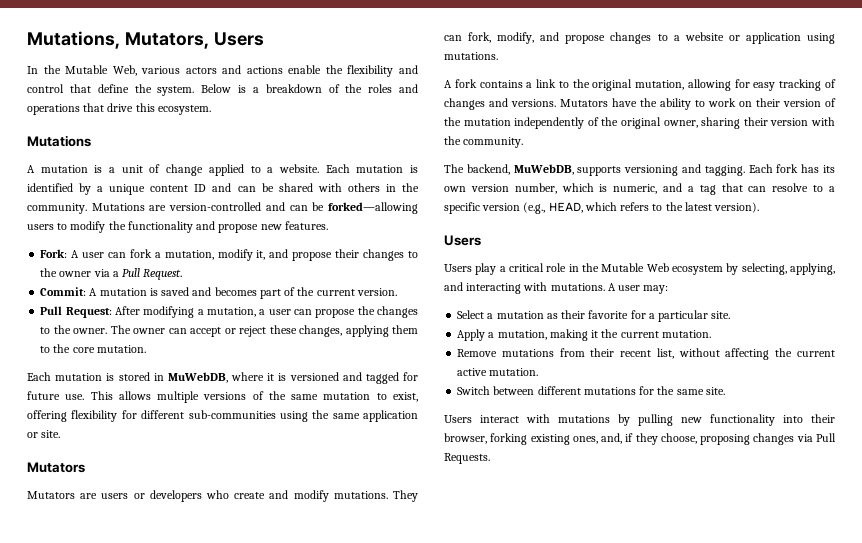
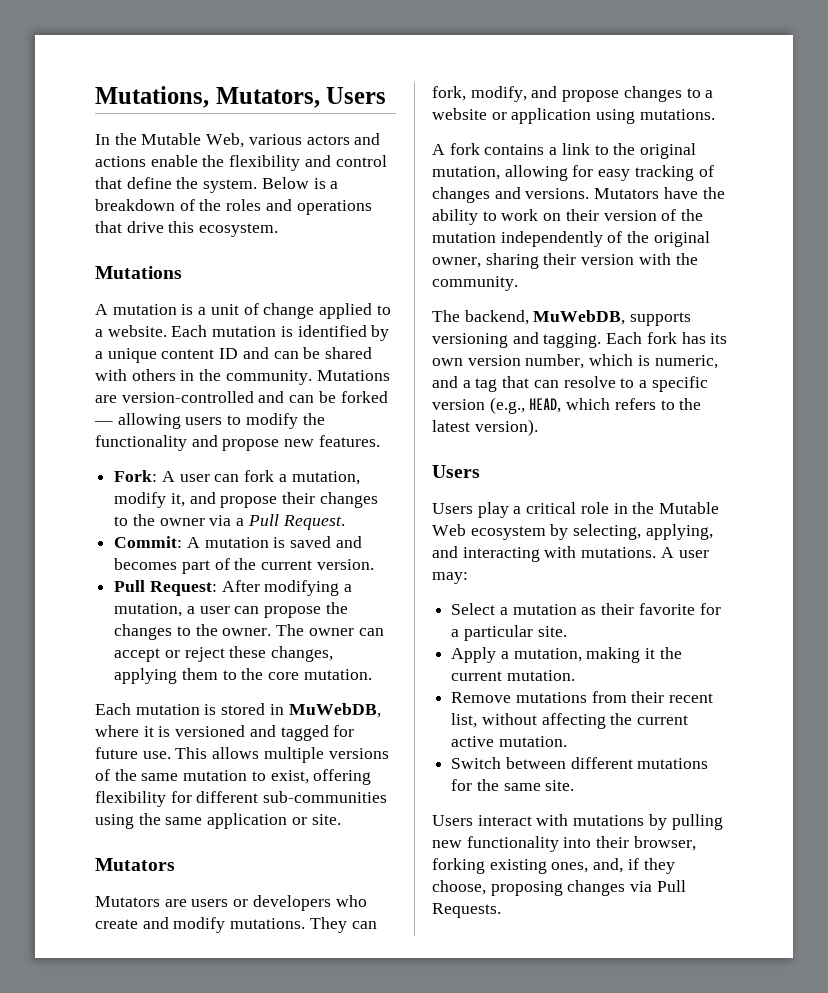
- Mutations are version-controlled and can be forked—allowing users to modify the functionality and propose new features.
+ Mutations are version-controlled and can be forked — allowing users to modify the functionality and propose new features.

